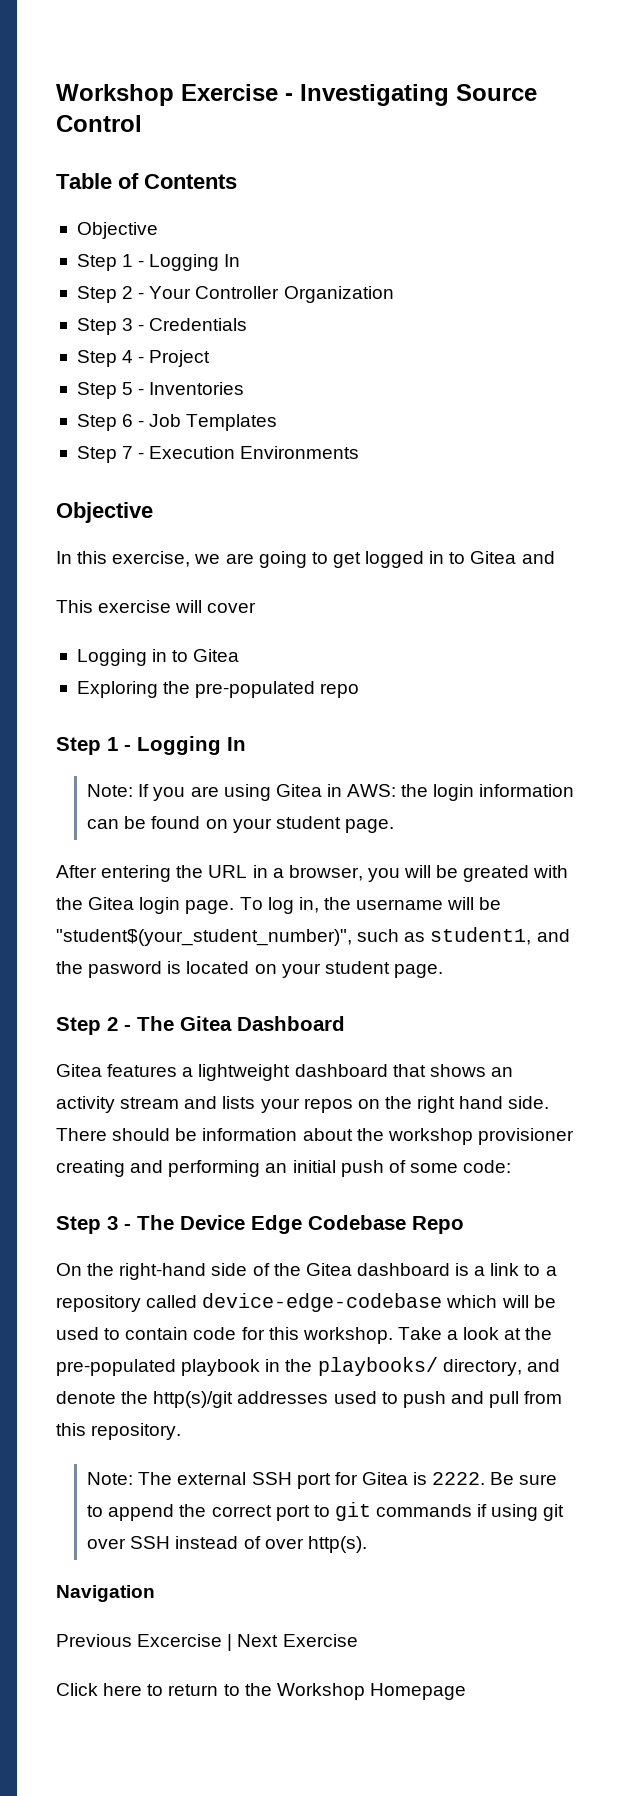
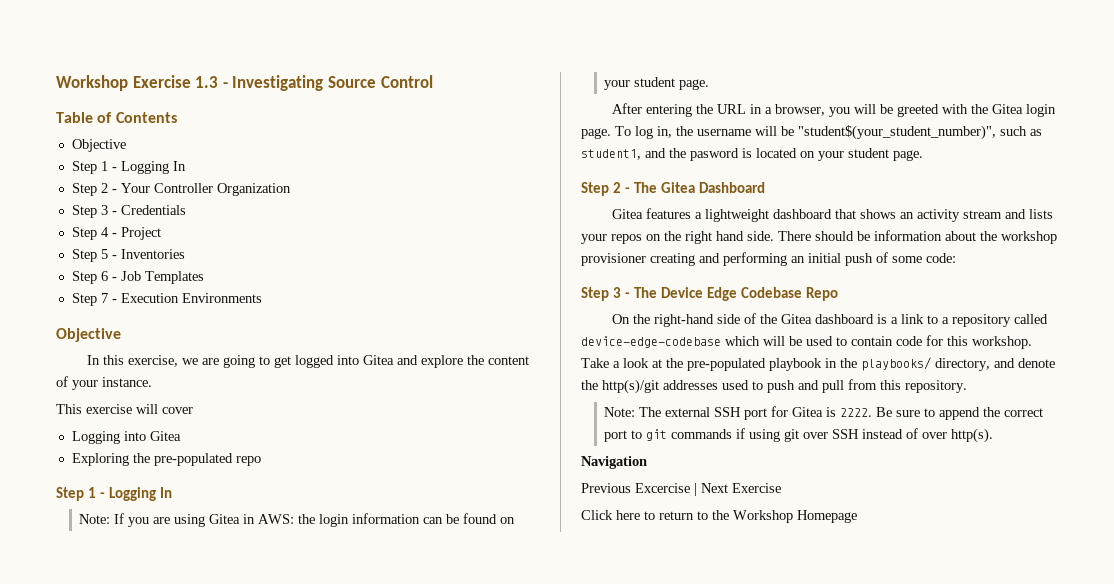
- Workshop Exercise - Investigating Source Control
+ Workshop Exercise 1.3 - Investigating Source Control
- In this exercise, we are going to get logged in to Gitea and
+ In this exercise, we are going to get logged into Gitea and explore the content of your instance.
- Logging in to Gitea
+ Logging into Gitea
- After entering the URL in a browser, you will be greated with the Gitea login page.
+ After entering the URL in a browser, you will be greeted with the Gitea login page.

